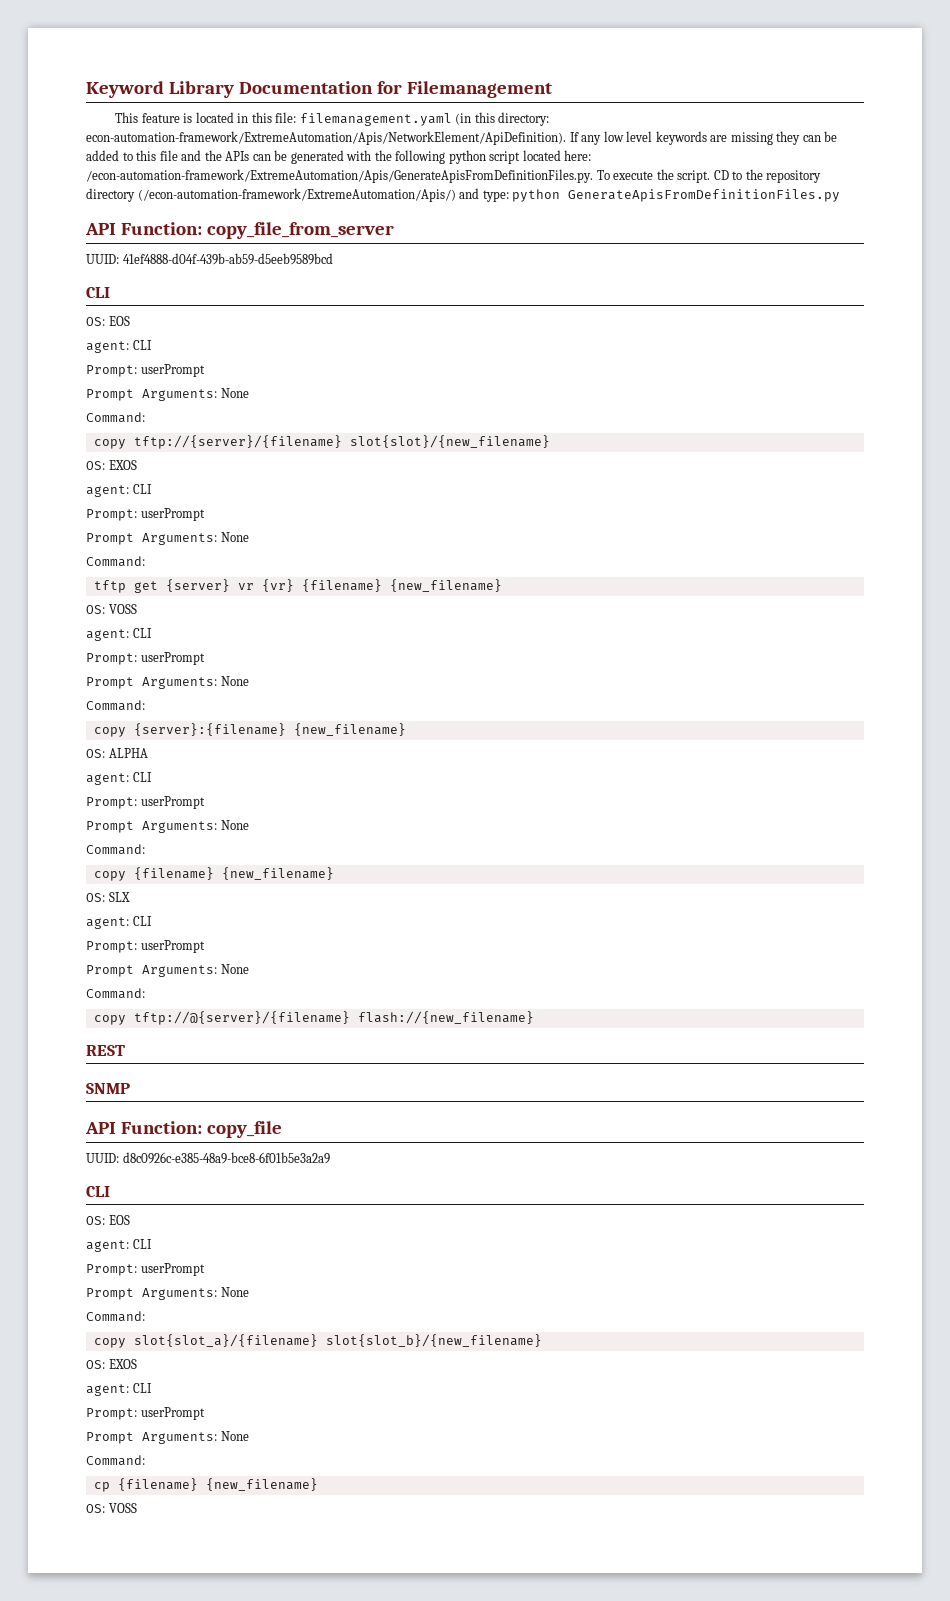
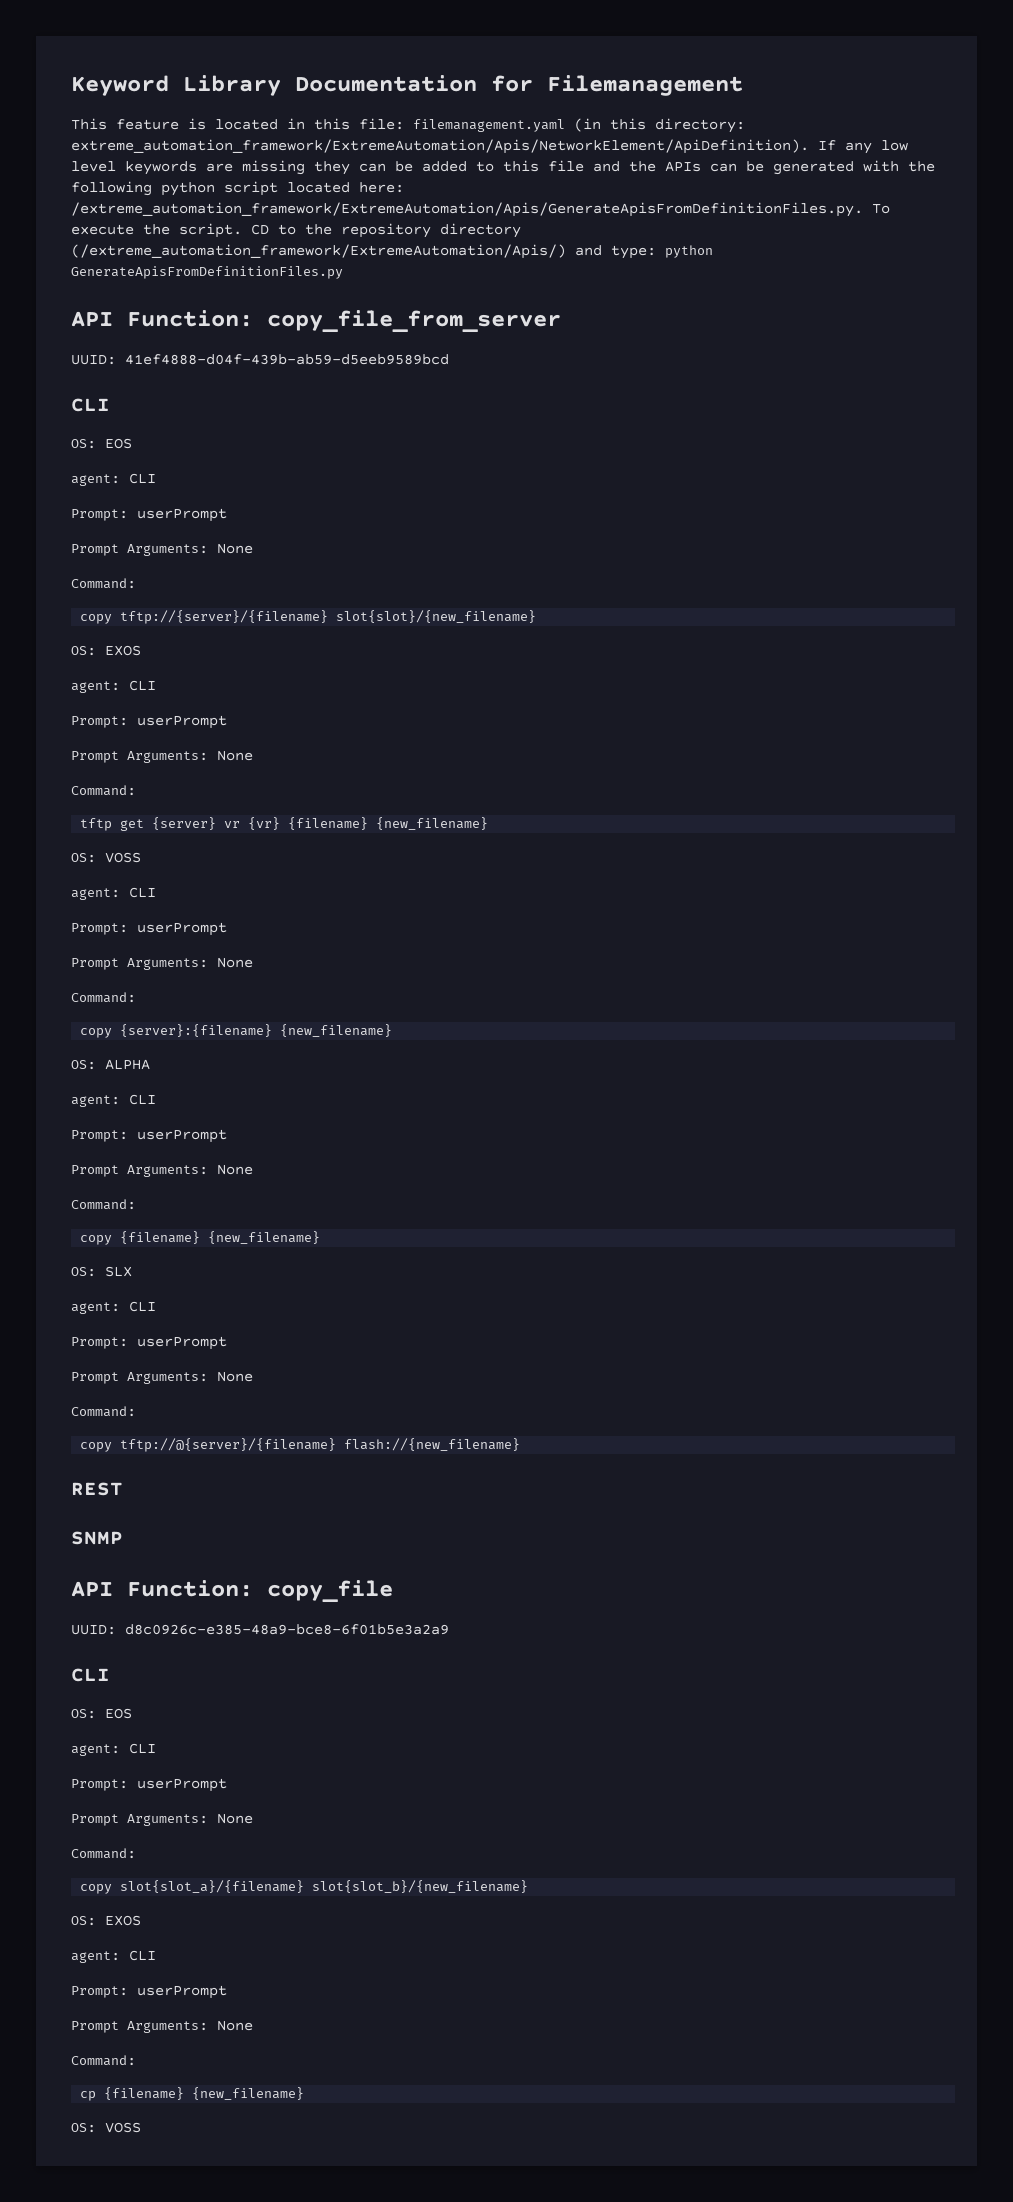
- This feature is located in this file: filemanagement.yaml (in this directory: econ-automation-framework/ExtremeAutomation/Apis/NetworkElement/ApiDefinition).
+ This feature is located in this file: filemanagement.yaml (in this directory: extreme_automation_framework/ExtremeAutomation/Apis/NetworkElement/ApiDefinition).
- If any low level keywords are missing they can be added to this file and the APIs can be generated with the following python script located here: /econ-automation-framework/ExtremeAutomation/Apis/GenerateApisFromDefinitionFiles.py. To execute the script.
+ If any low level keywords are missing they can be added to this file and the APIs can be generated with the following python script located here: /extreme_automation_framework/ExtremeAutomation/Apis/GenerateApisFromDefinitionFiles.py. To execute the script.
- CD to the repository directory (/econ-automation-framework/ExtremeAutomation/Apis/) and type: python GenerateApisFromDefinitionFiles.py
+ CD to the repository directory (/extreme_automation_framework/ExtremeAutomation/Apis/) and type: python GenerateApisFromDefinitionFiles.py

